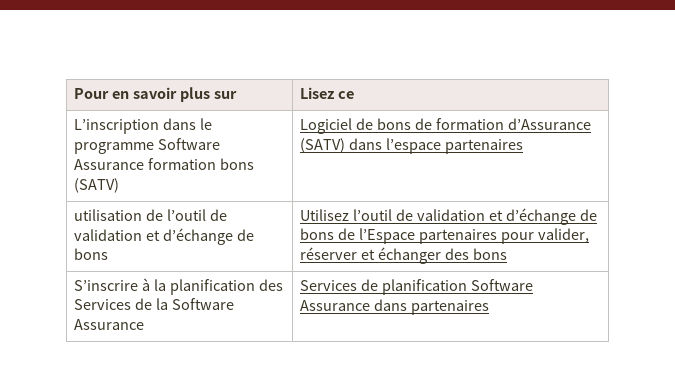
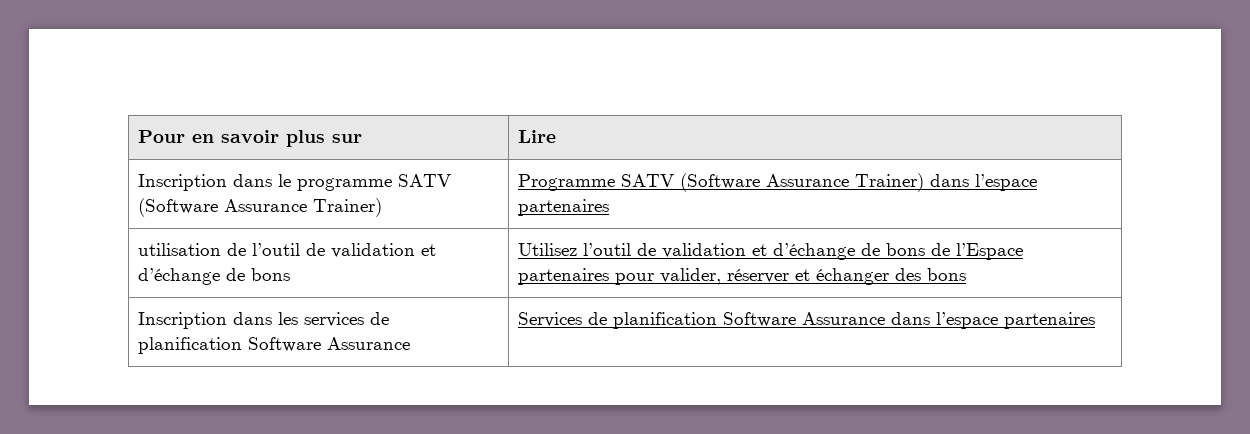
- Pour en savoir plus sur | Lisez ce
- L’inscription dans le programme Software Assurance formation bons (SATV) | Logiciel de bons de formation d’Assurance (SATV) dans l’espace partenaires
+ Pour en savoir plus sur | Lire
+ Inscription dans le programme SATV (Software Assurance Trainer) | Programme SATV (Software Assurance Trainer) dans l’espace partenaires
- S’inscrire à la planification des Services de la Software Assurance | Services de planification Software Assurance dans partenaires
+ Inscription dans les services de planification Software Assurance | Services de planification Software Assurance dans l’espace partenaires

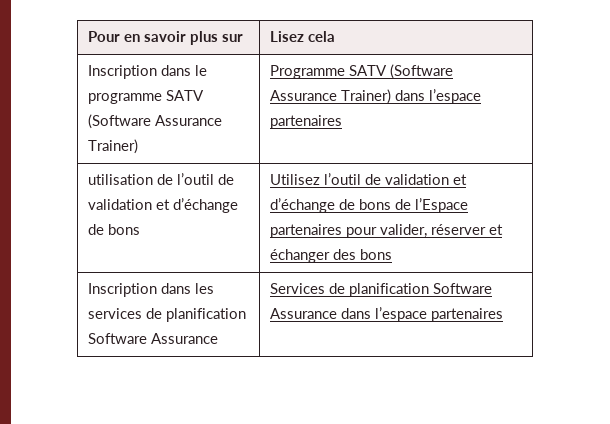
- Pour en savoir plus sur | Lire
+ Pour en savoir plus sur | Lisez cela

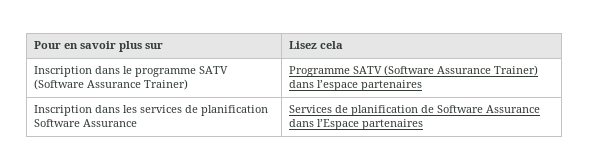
- utilisation de l’outil de validation et d’échange de bons | Utilisez l’outil de validation et d’échange de bons de l’Espace partenaires pour valider, réserver et échanger des bons
- Inscription dans les services de planification Software Assurance | Services de planification Software Assurance dans l’espace partenaires
+ Inscription dans les services de planification Software Assurance | Services de planification de Software Assurance dans l’Espace partenaires

